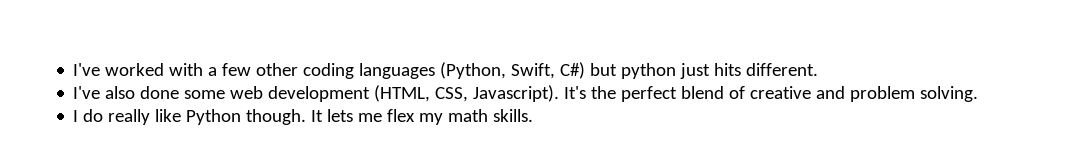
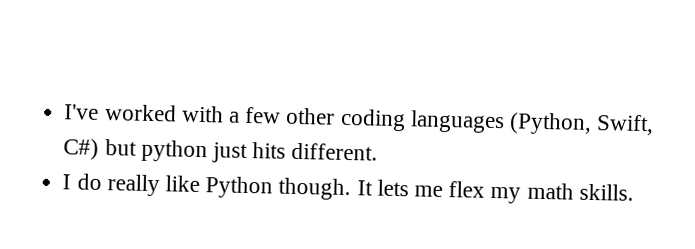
- I've also done some web development (HTML, CSS, Javascript). It's the perfect blend of creative and problem solving.

